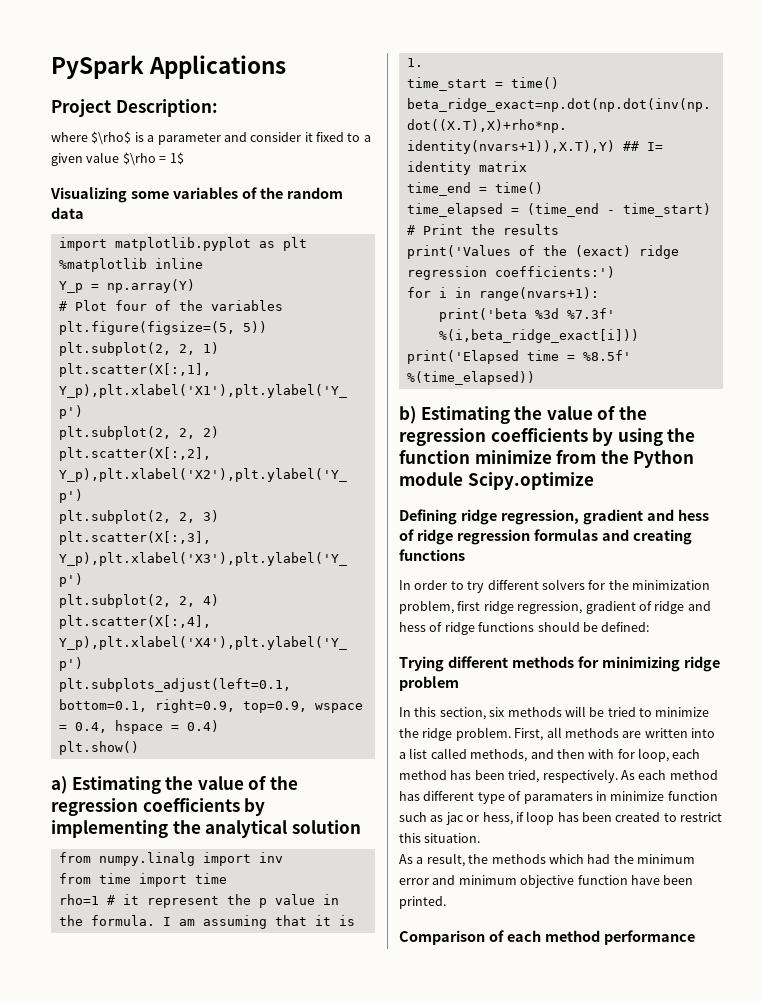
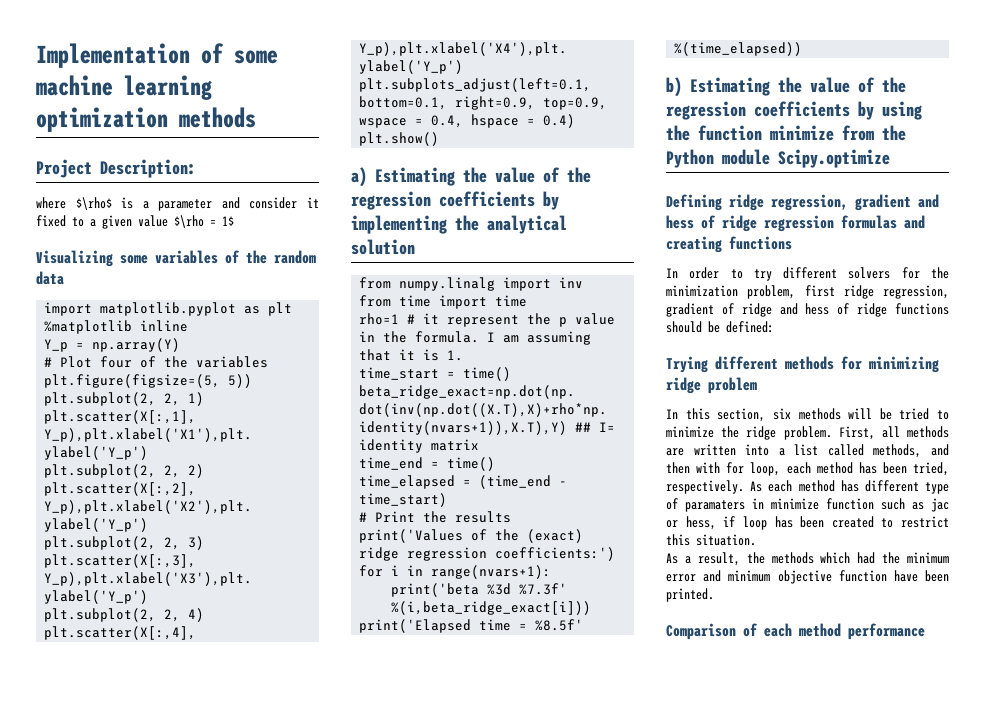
- PySpark Applications
+ Implementation of some machine learning optimization methods

